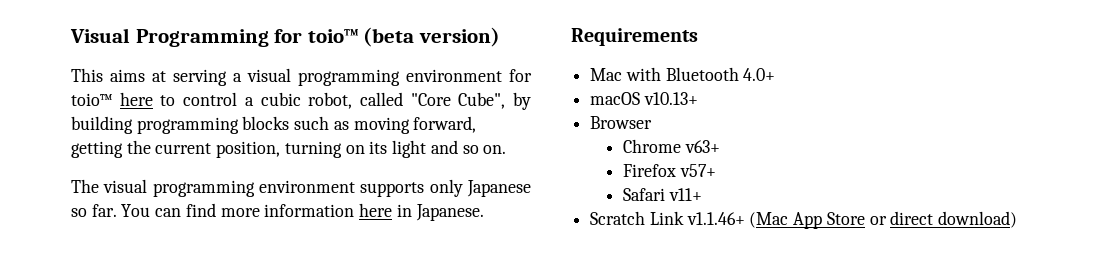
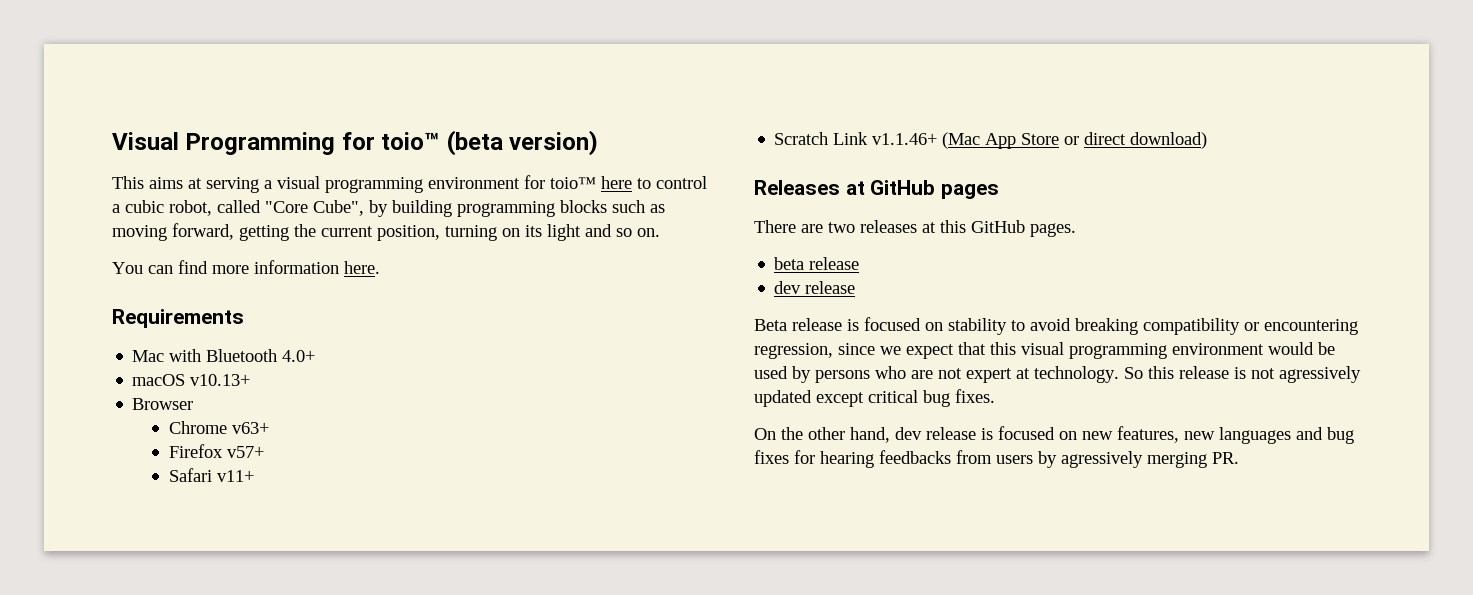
- The visual programming environment supports only Japanese so far. You can find more information here in Japanese.
+ You can find more information here.
+ Releases at GitHub pages
+ There are two releases at this GitHub pages.
+ beta release
+ dev release
+ Beta release is focused on stability to avoid breaking compatibility or encountering regression, since we expect that this visual programming environment would be used by persons who are not expert at technology. So this release is not agressively updated except critical bug fixes.
+ On the other hand, dev release is focused on new features, new languages and bug fixes for hearing feedbacks from users by agressively merging PR.

